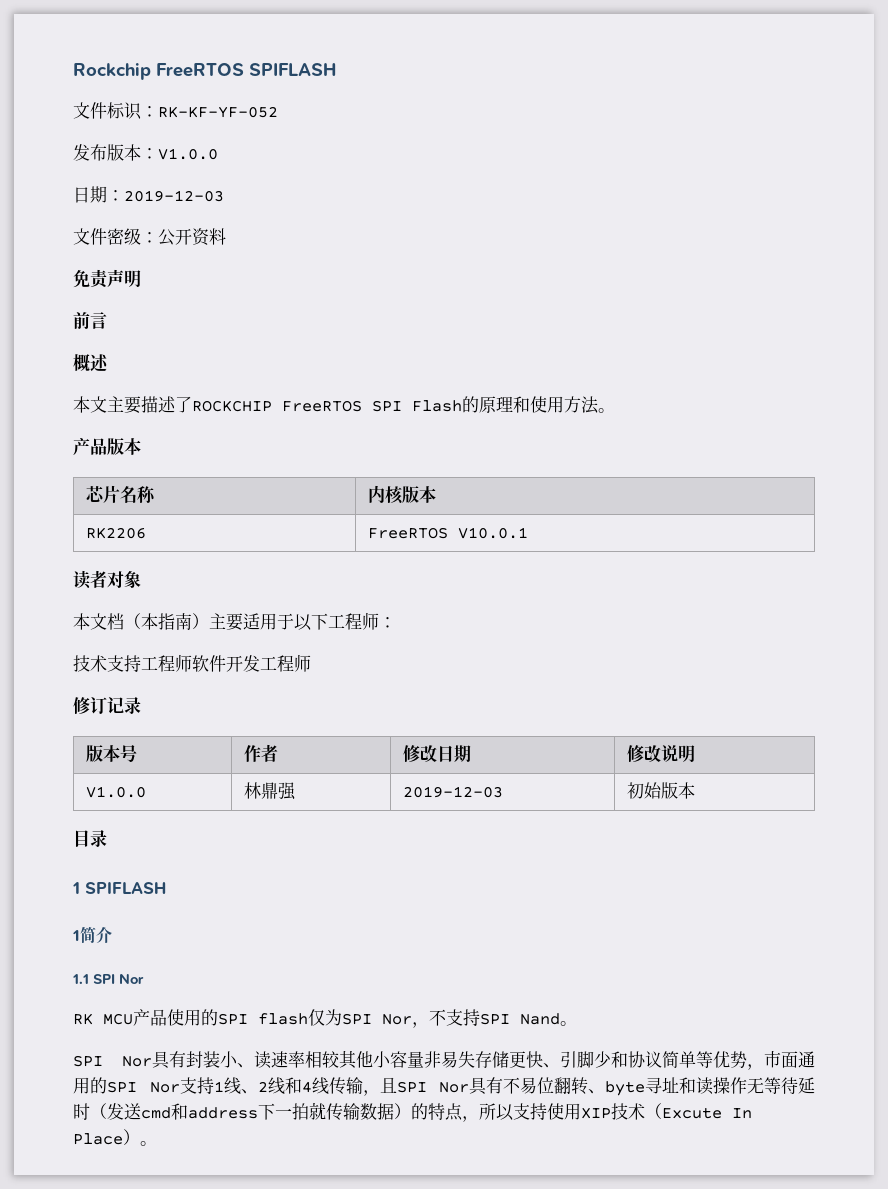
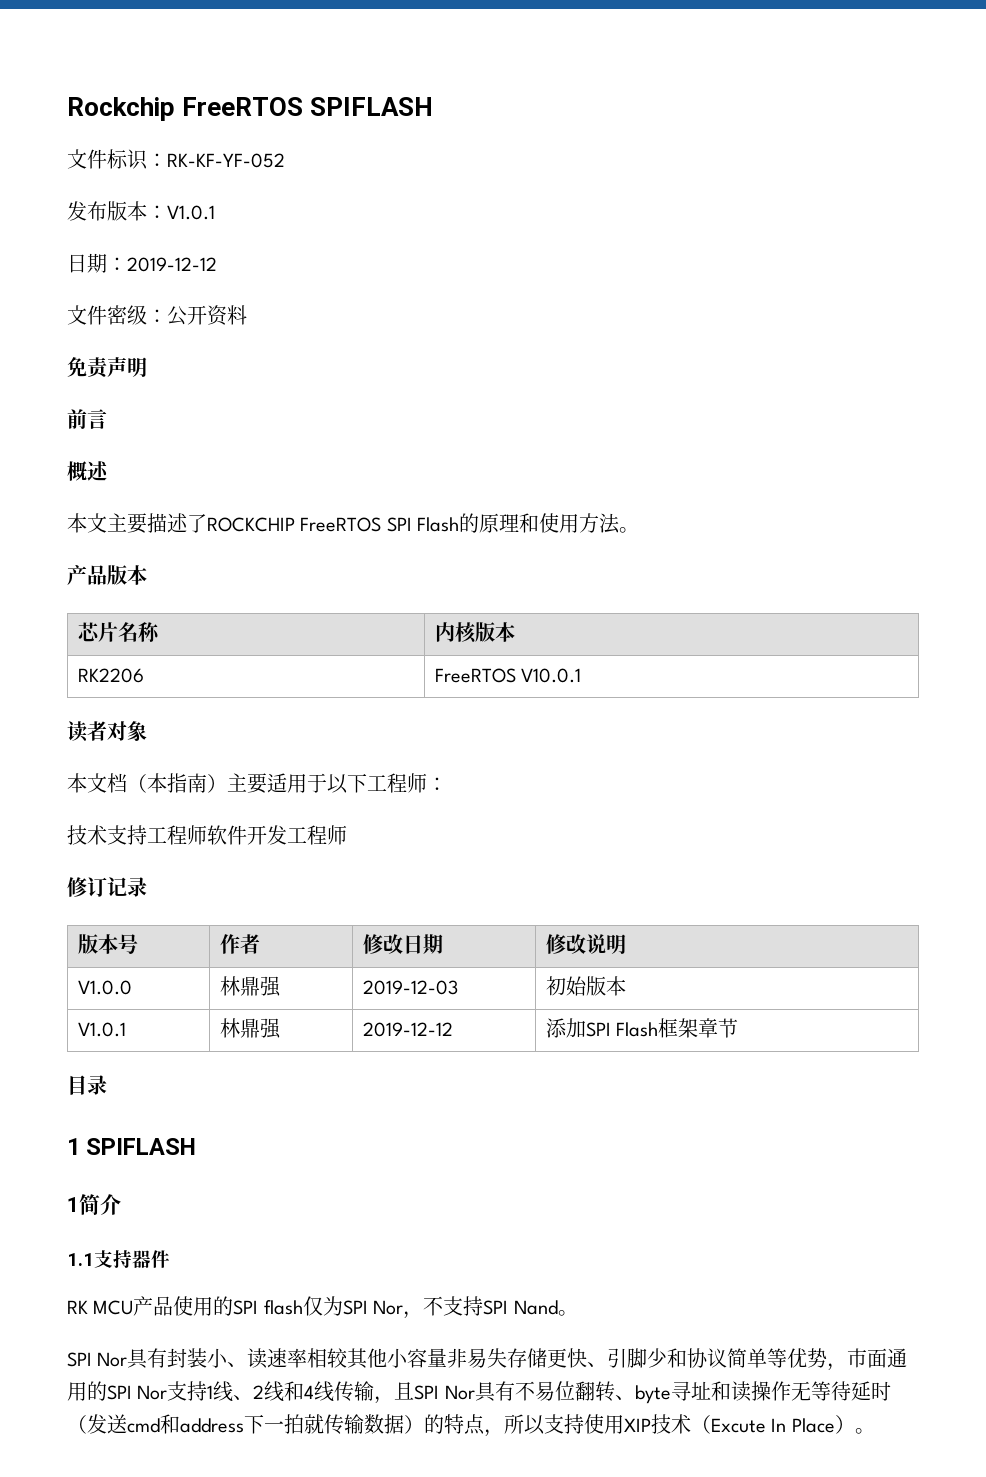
- 发布版本：V1.0.0
+ 发布版本：V1.0.1
- 日期：2019-12-03
+ 日期：2019-12-12
+ V1.0.1 | 林鼎强 | 2019-12-12 | 添加SPI Flash框架章节
- 1.1 SPI Nor
+ 1.1支持器件

